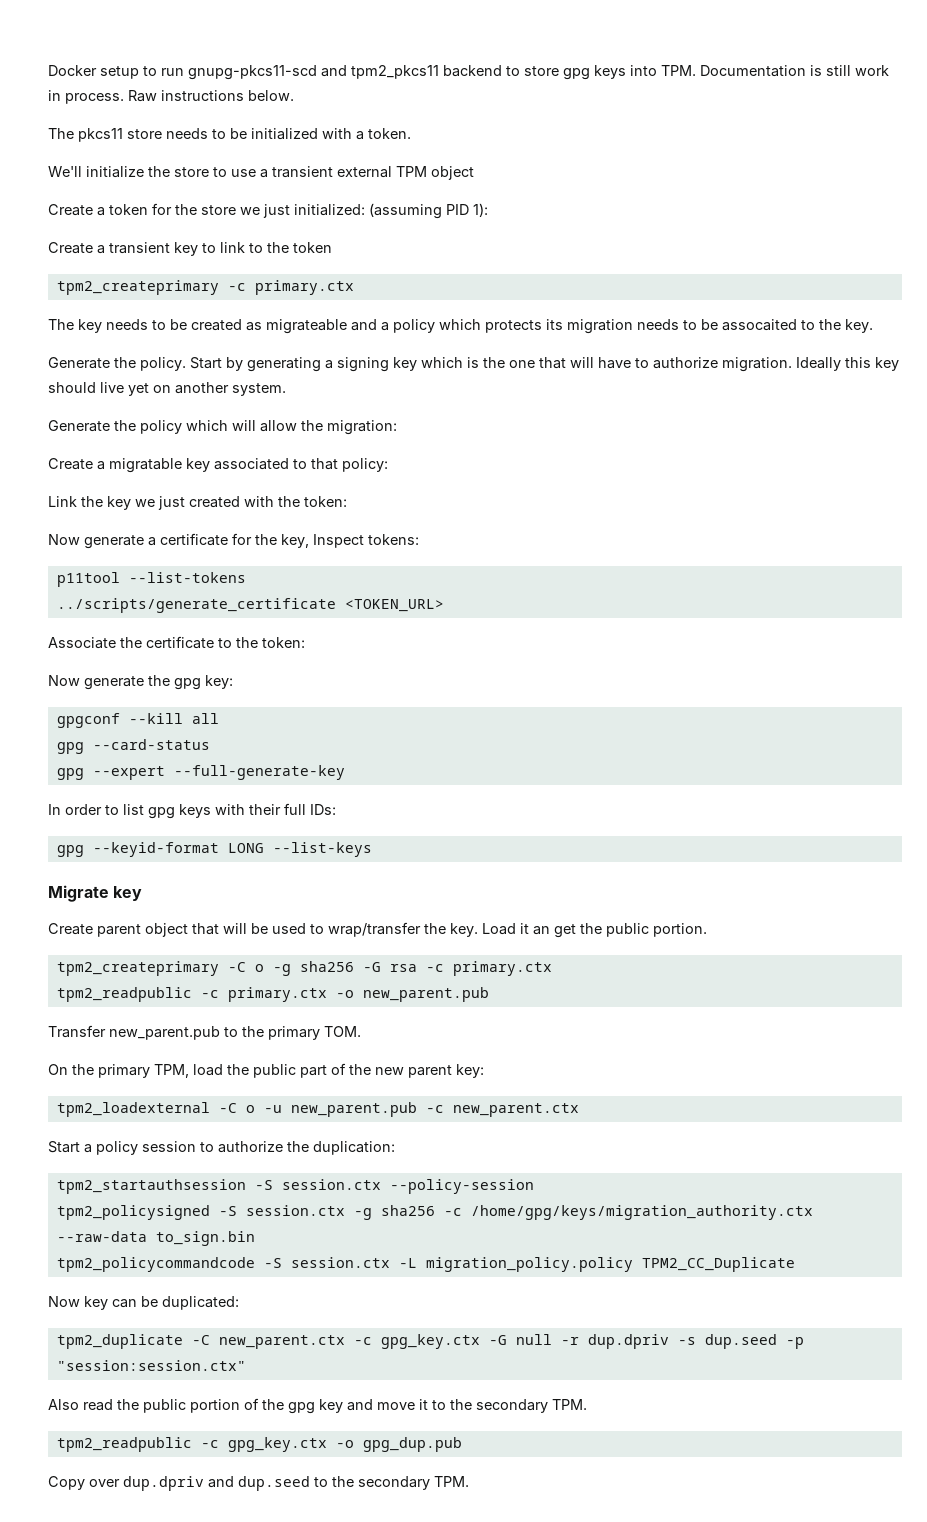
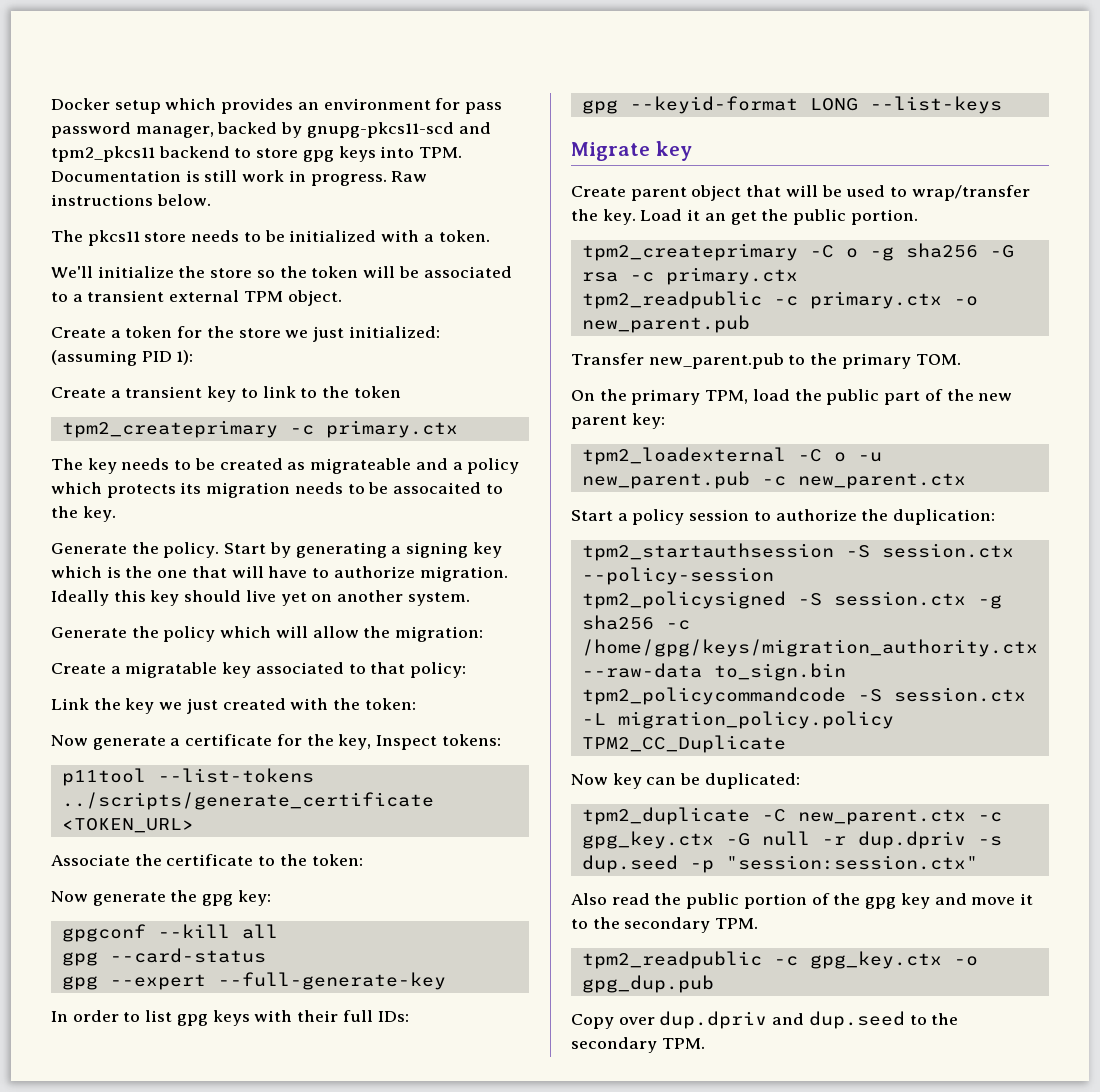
- Docker setup to run gnupg-pkcs11-scd and tpm2_pkcs11 backend to store gpg keys into TPM. Documentation is still work in process.
+ Docker setup which provides an environment for pass password manager, backed by gnupg-pkcs11-scd and tpm2_pkcs11 backend to store gpg keys into TPM. Documentation is still work in progress.
- We'll initialize the store to use a transient external TPM object
+ We'll initialize the store so the token will be associated to a transient external TPM object.

